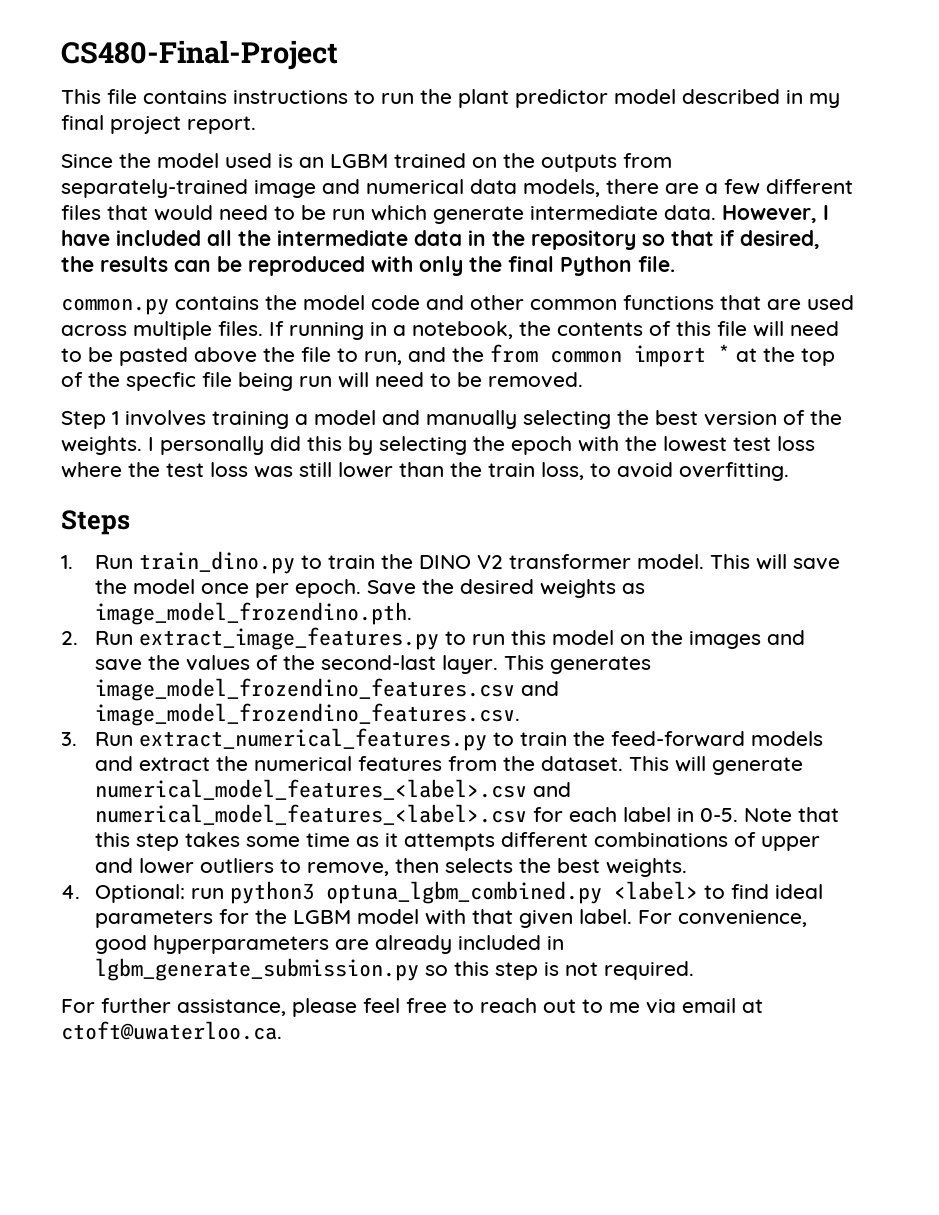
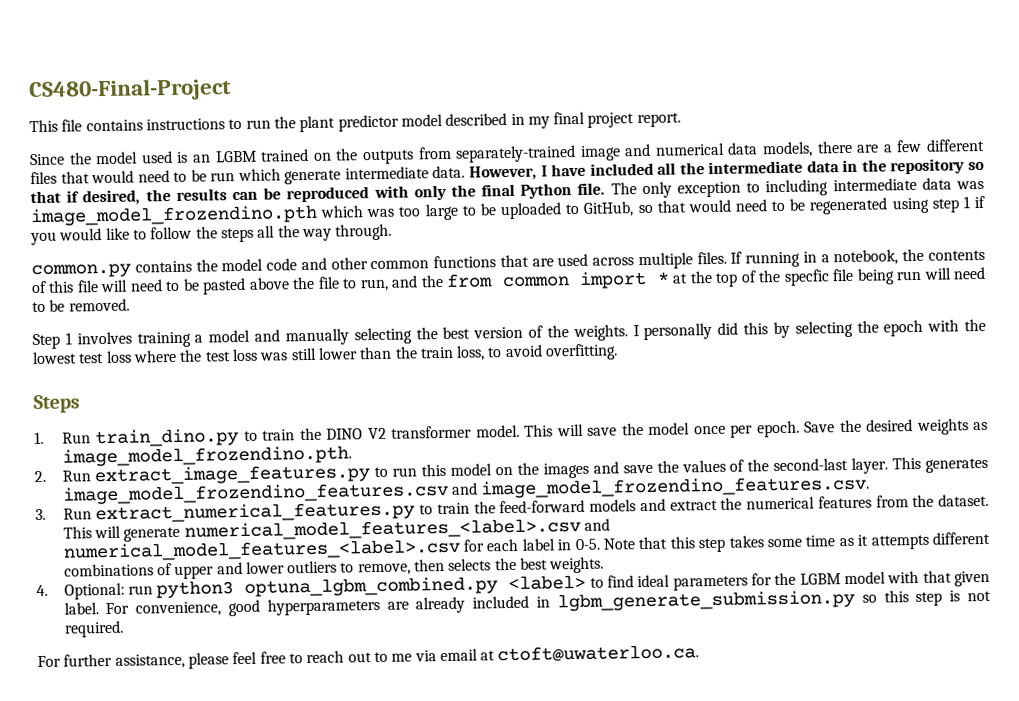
+ The only exception to including intermediate data was image_model_frozendino.pth which was too large to be uploaded to GitHub, so that would need to be regenerated using step 1 if you would like to follow the steps all the way through.

